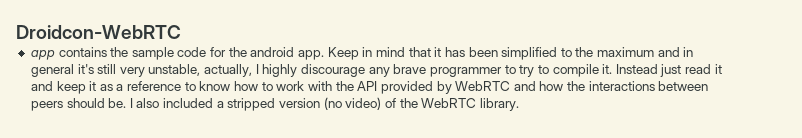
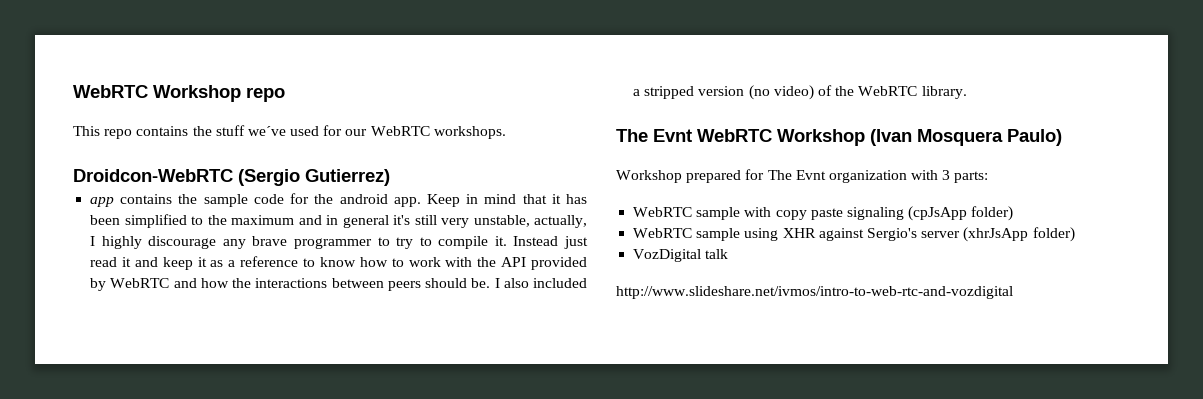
+ WebRTC Workshop repo
+ This repo contains the stuff we´ve used for our WebRTC workshops.
- Droidcon-WebRTC
+ Droidcon-WebRTC (Sergio Gutierrez)
+ The Evnt WebRTC Workshop (Ivan Mosquera Paulo)
+ Workshop prepared for The Evnt organization with 3 parts:
+ WebRTC sample with copy paste signaling (cpJsApp folder)
+ WebRTC sample using XHR against Sergio's server (xhrJsApp folder)
+ VozDigital talk
+ http://www.slideshare.net/ivmos/intro-to-web-rtc-and-vozdigital

